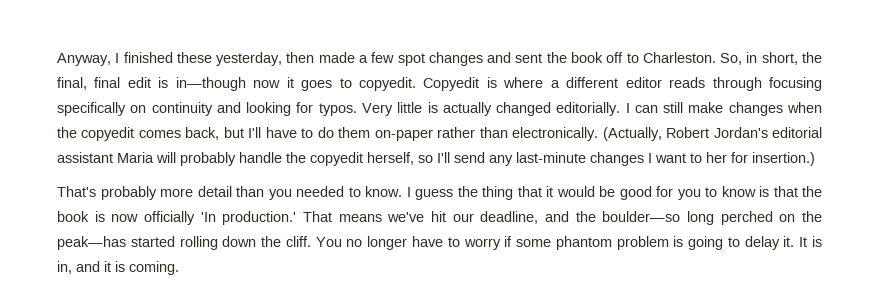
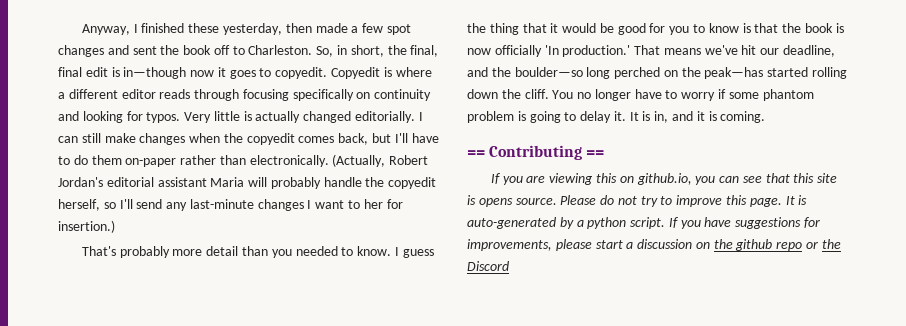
+ == Contributing ==
+ If you are viewing this on github.io, you can see that this site is opens source. Please do not try to improve this page. It is auto-generated by a python script. If you have suggestions for improvements, please start a discussion on the github repo or the Discord

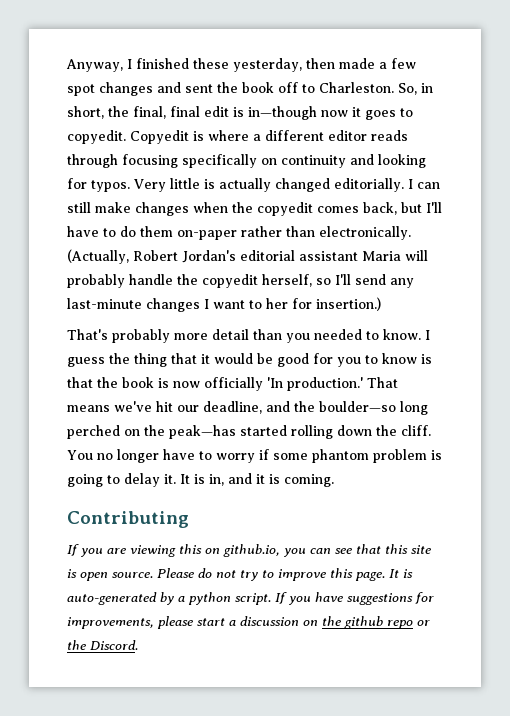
- == Contributing ==
+ Contributing
- If you are viewing this on github.io, you can see that this site is opens source.
+ If you are viewing this on github.io, you can see that this site is open source.
- If you have suggestions for improvements, please start a discussion on the github repo or the Discord
+ If you have suggestions for improvements, please start a discussion on the github repo or the Discord.

